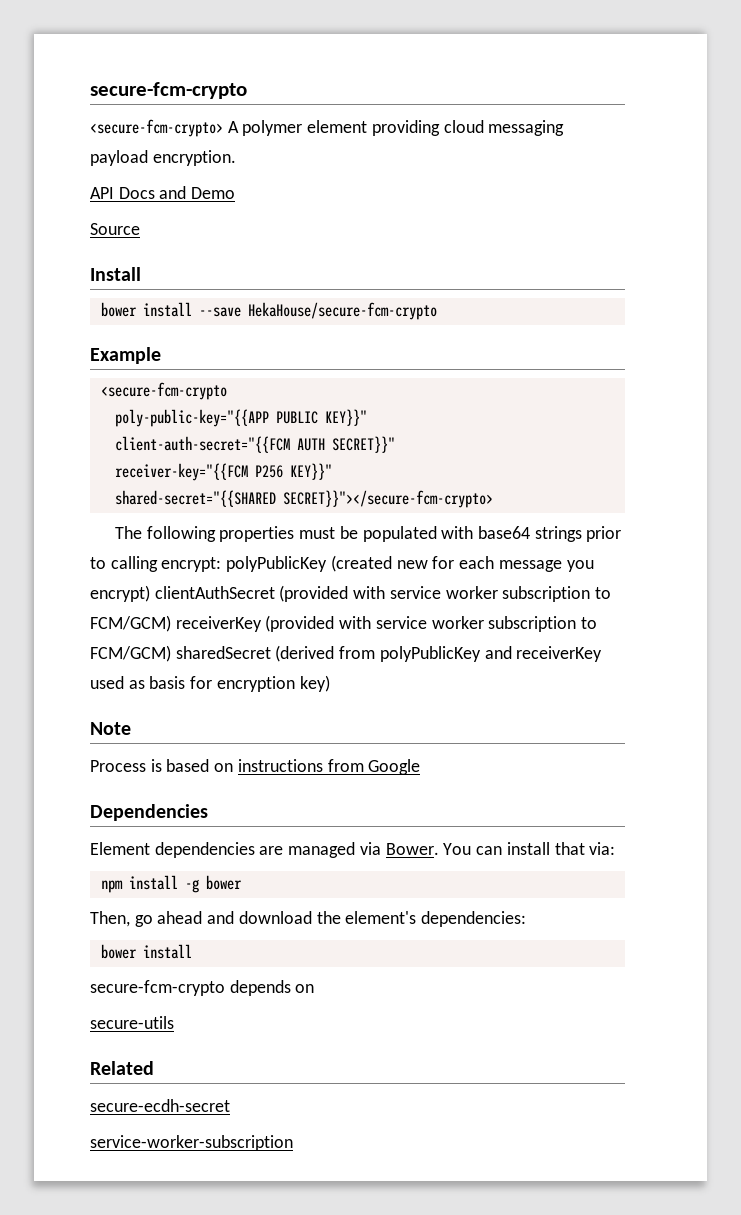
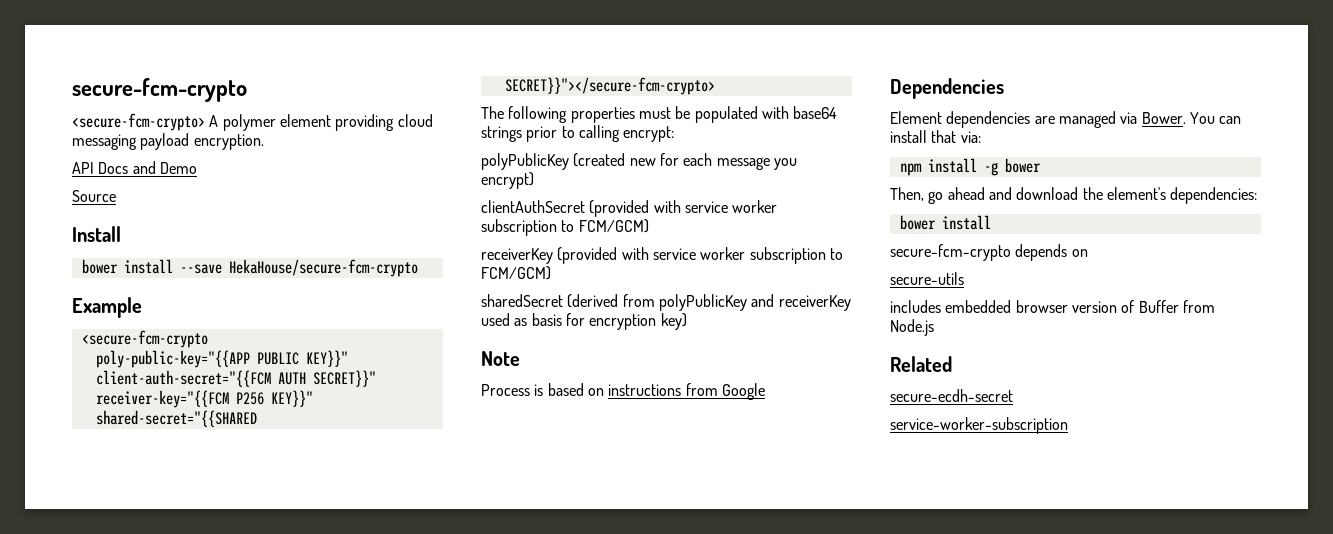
- The following properties must be populated with base64 strings prior to calling encrypt: polyPublicKey (created new for each message you encrypt) clientAuthSecret (provided with service worker subscription to FCM/GCM) receiverKey (provided with service worker subscription to FCM/GCM) sharedSecret (derived from polyPublicKey and receiverKey used as basis for encryption key)
+ The following properties must be populated with base64 strings prior to calling encrypt:
+ polyPublicKey (created new for each message you encrypt)
+ clientAuthSecret (provided with service worker subscription to FCM/GCM)
+ receiverKey (provided with service worker subscription to FCM/GCM)
+ sharedSecret (derived from polyPublicKey and receiverKey used as basis for encryption key)
+ includes embedded browser version of Buffer from Node.js

